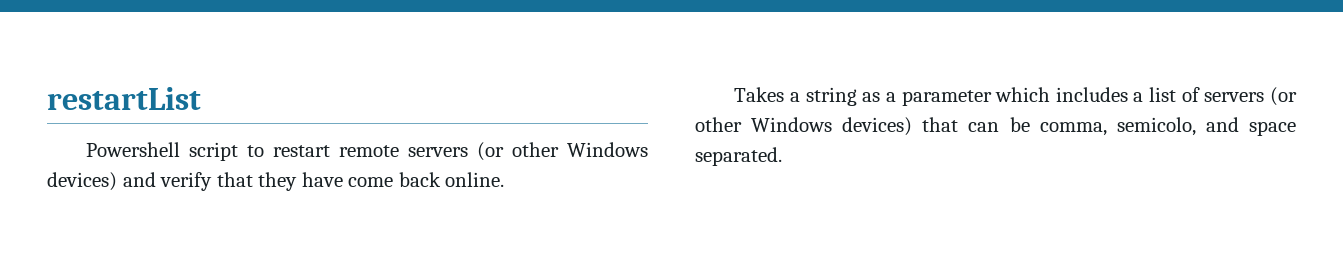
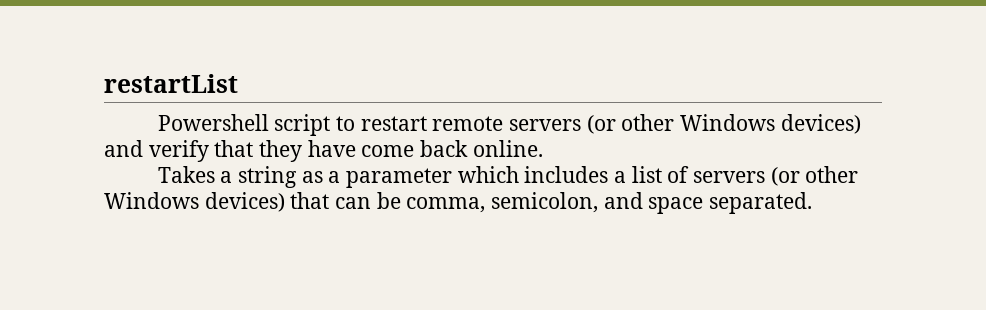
- Takes a string as a parameter which includes a list of servers (or other Windows devices) that can be comma, semicolo, and space separated.
+ Takes a string as a parameter which includes a list of servers (or other Windows devices) that can be comma, semicolon, and space separated.

